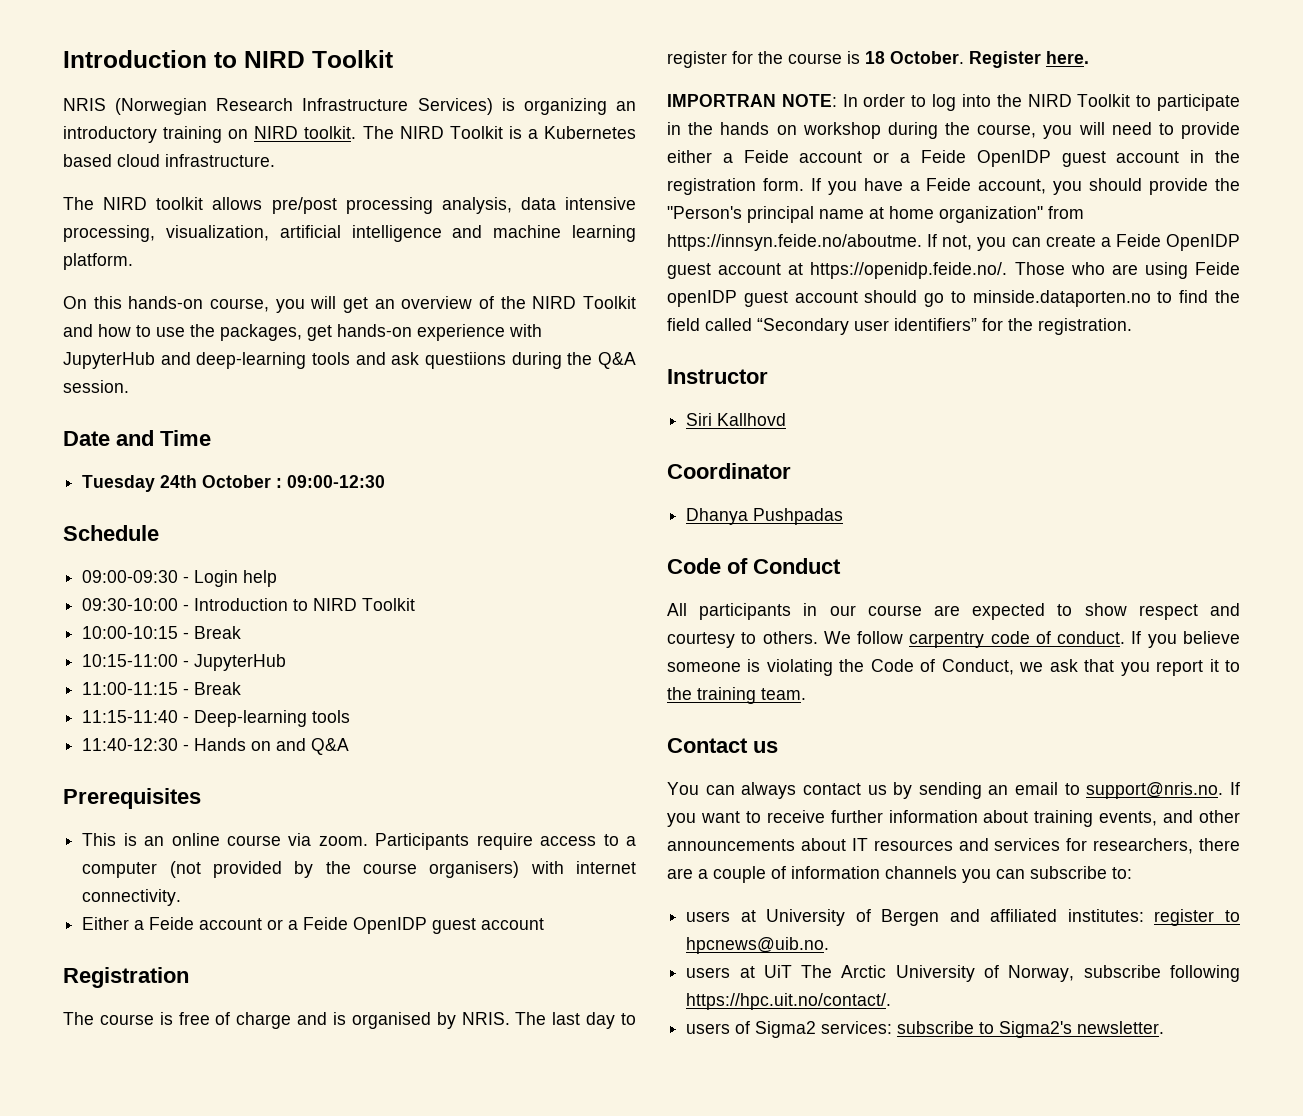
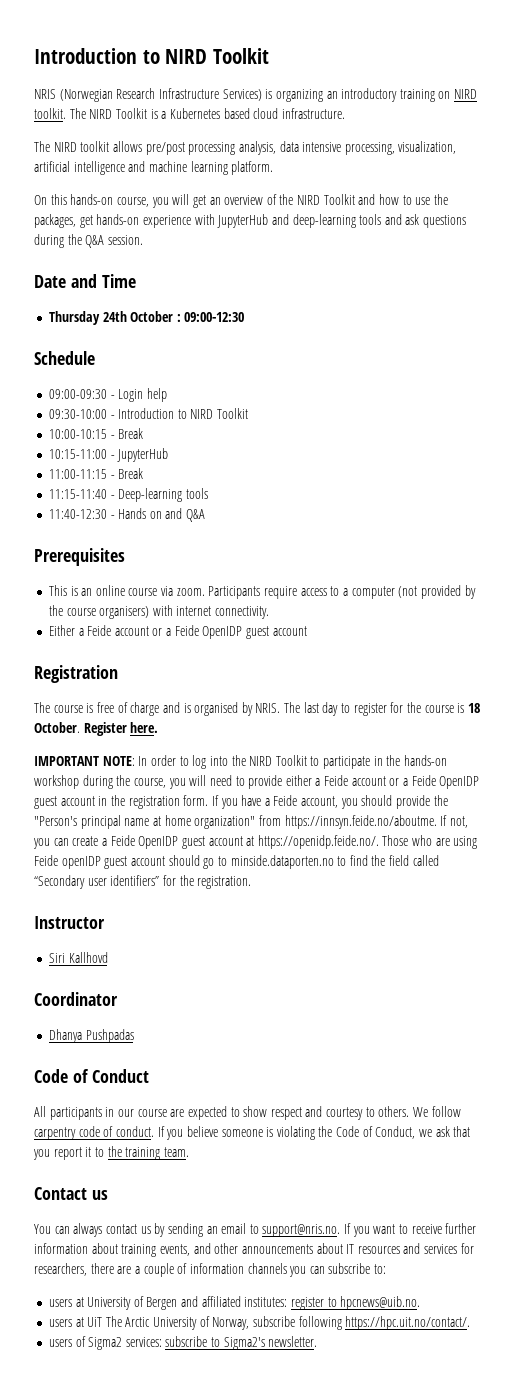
- On this hands-on course, you will get an overview of the NIRD Toolkit and how to use the packages, get hands-on experience with JupyterHub and deep-learning tools and ask questiions during the Q&A session.
+ On this hands-on course, you will get an overview of the NIRD Toolkit and how to use the packages, get hands-on experience with JupyterHub and deep-learning tools and ask questions during the Q&A session.
- Tuesday 24th October : 09:00-12:30
+ Thursday 24th October : 09:00-12:30
- IMPORTRAN NOTE: In order to log into the NIRD Toolkit to participate in the hands on workshop during the course, you will need to provide either a Feide account or a Feide OpenIDP guest account in the registration form.
+ IMPORTANT NOTE: In order to log into the NIRD Toolkit to participate in the hands-on workshop during the course, you will need to provide either a Feide account or a Feide OpenIDP guest account in the registration form.

